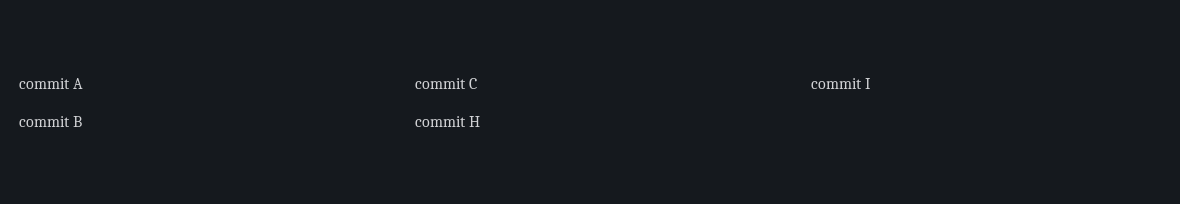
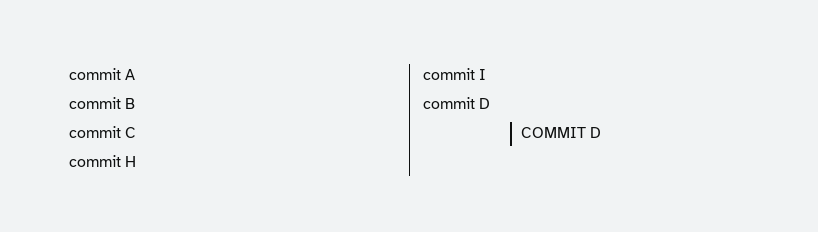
+ commit D
+ COMMIT D

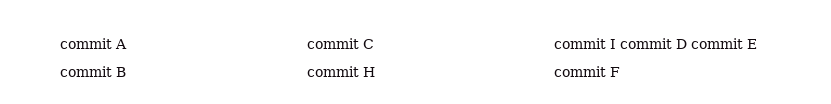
- commit I
- commit D
- COMMIT D
+ commit I commit D commit E
+ commit F

